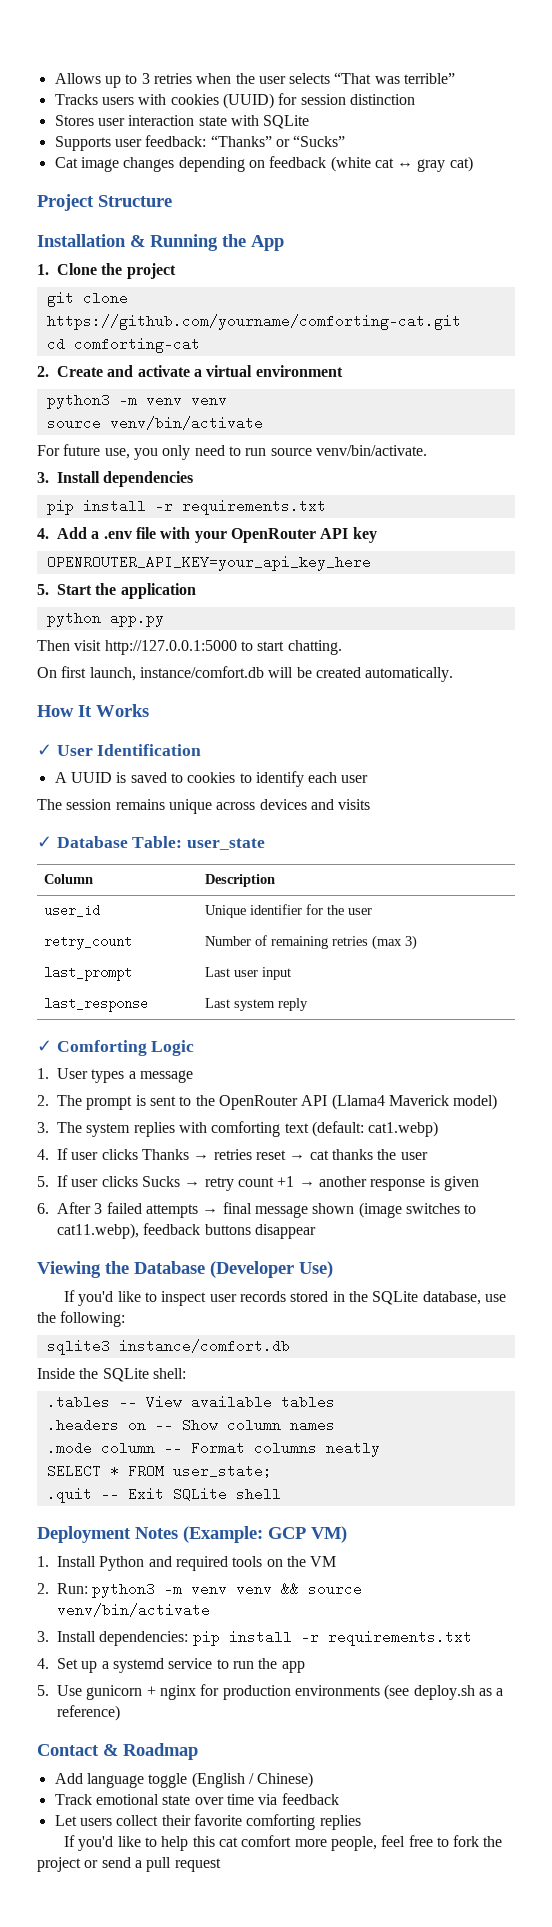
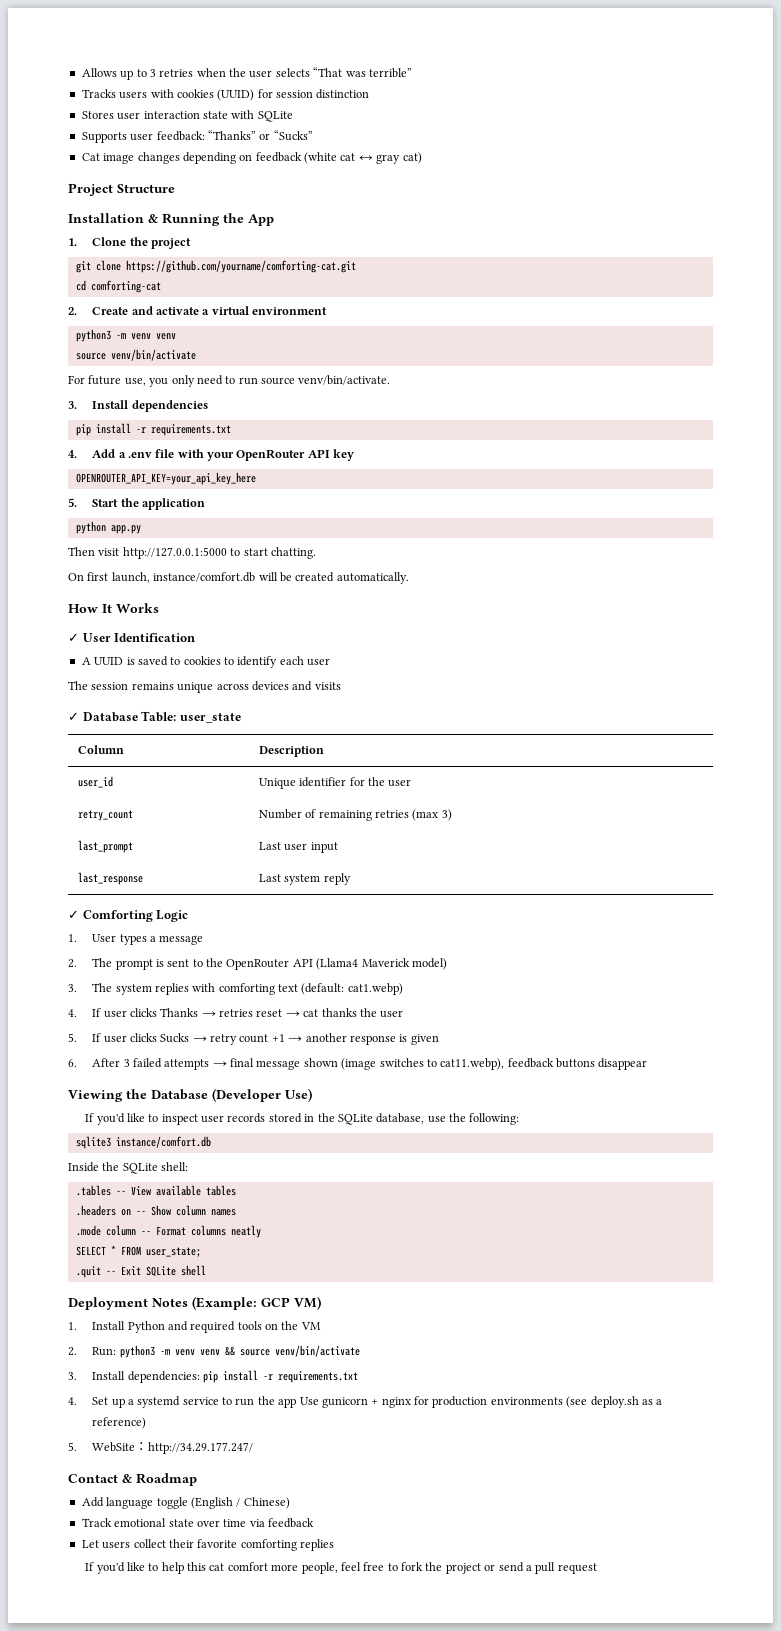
- 4. Set up a systemd service to run the app
- 5. Use gunicorn + nginx for production environments (see deploy.sh as a reference)
+ 4. Set up a systemd service to run the app Use gunicorn + nginx for production environments (see deploy.sh as a reference)
+ 5. WebSite：http://34.29.177.247/

